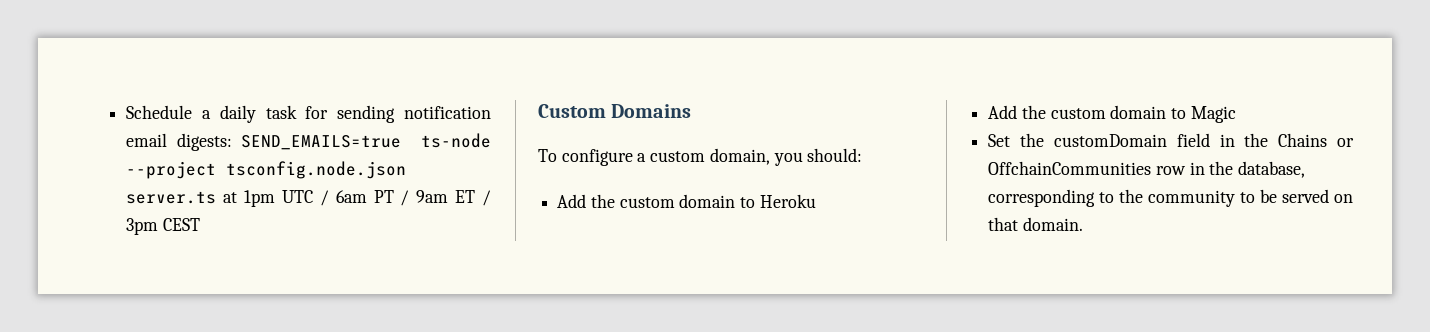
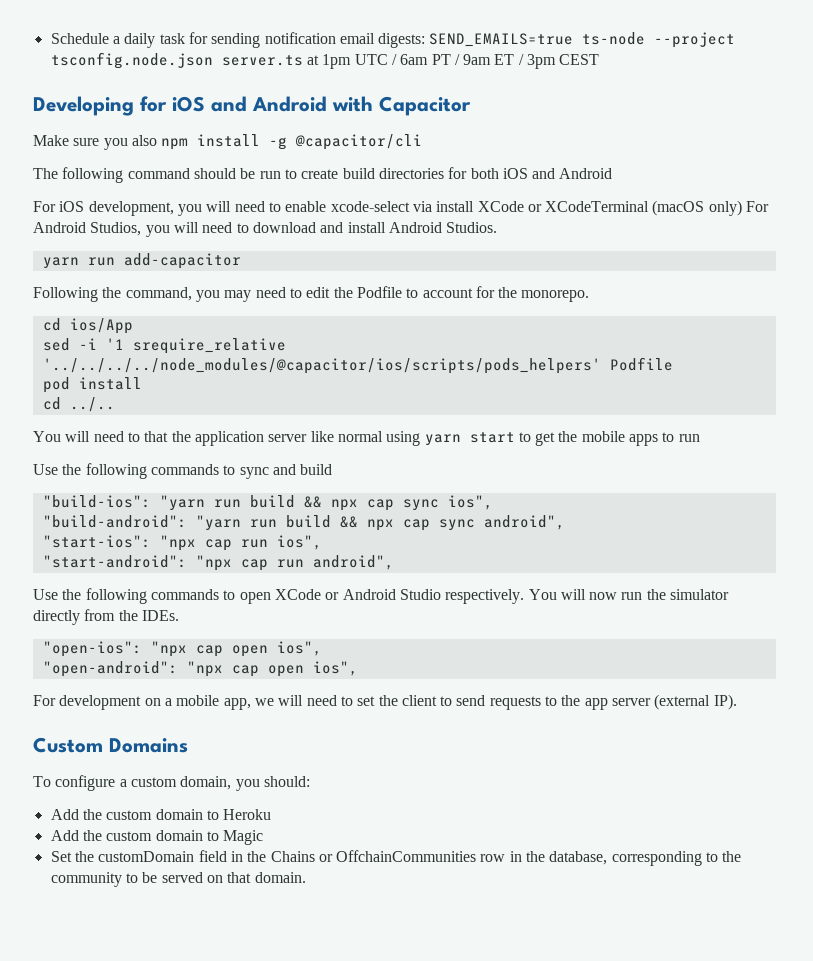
+ Developing for iOS and Android with Capacitor
+ Make sure you also npm install -g @capacitor/cli
+ The following command should be run to create build directories for both iOS and Android
+ For iOS development, you will need to enable xcode-select via install XCode or XCodeTerminal (macOS only) For Android Studios, you will need to download and install Android Studios.
+ yarn run add-capacitor
+ Following the command, you may need to edit the Podfile to account for the monorepo.
+ cd ios/App
+ sed -i '1 srequire_relative '../../../../node_modules/@capacitor/ios/scripts/pods_helpers' Podfile
+ pod install
+ cd ../..
+ You will need to that the application server like normal using yarn start to get the mobile apps to run
+ Use the following commands to sync and build
+ "build-ios": "yarn run build && npx cap sync ios",
+ "build-android": "yarn run build && npx cap sync android",
+ "start-ios": "npx cap run ios",
+ "start-android": "npx cap run android",
+ Use the following commands to open XCode or Android Studio respectively. You will now run the simulator directly from the IDEs.
+ "open-ios": "npx cap open ios",
+ "open-android": "npx cap open ios",
+ For development on a mobile app, we will need to set the client to send requests to the app server (external IP).

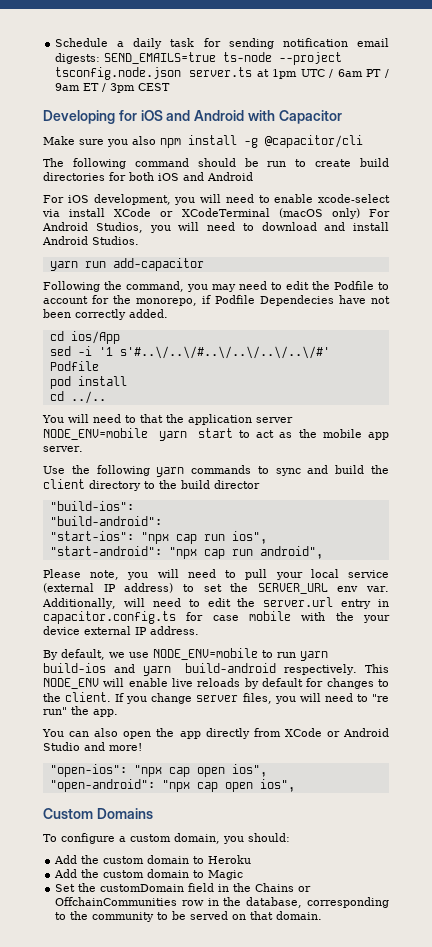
- Following the command, you may need to edit the Podfile to account for the monorepo.
+ Following the command, you may need to edit the Podfile to account for the monorepo, if Podfile Dependecies have not been correctly added.
- sed -i '1 srequire_relative '../../../../node_modules/@capacitor/ios/scripts/pods_helpers' Podfile
+ sed -i '1 s'#..\/..\/#..\/..\/..\/..\/#' Podfile
- You will need to that the application server like normal using yarn start to get the mobile apps to run
- Use the following commands to sync and build
- "build-ios": "yarn run build && npx cap sync ios",
- "build-android": "yarn run build && npx cap sync android",
+ You will need to that the application server NODE_ENV=mobile yarn start to act as the mobile app server.
+ Use the following yarn commands to sync and build the client directory to the build director
+ "build-ios":
+ "build-android":
- Use the following commands to open XCode or Android Studio respectively. You will now run the simulator directly from the IDEs.
+ Please note, you will need to pull your local service (external IP address) to set the SERVER_URL env var. Additionally, will need to edit the server.url entry in capacitor.config.ts for case mobile with the your device external IP address.
+ By default, we use NODE_ENV=mobile to run yarn build-ios and yarn build-android respectively. This NODE_ENV will enable live reloads by default for changes to the client. If you change server files, you will need to "re run" the app.
+ You can also open the app directly from XCode or Android Studio and more!
- For development on a mobile app, we will need to set the client to send requests to the app server (external IP).

